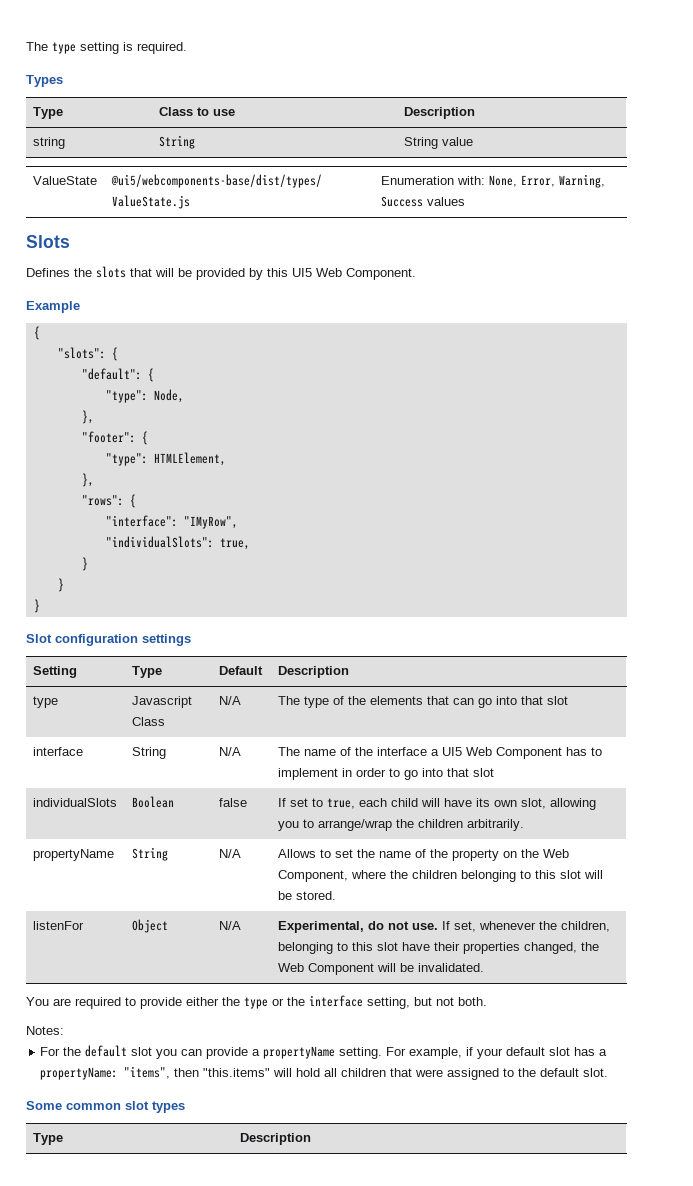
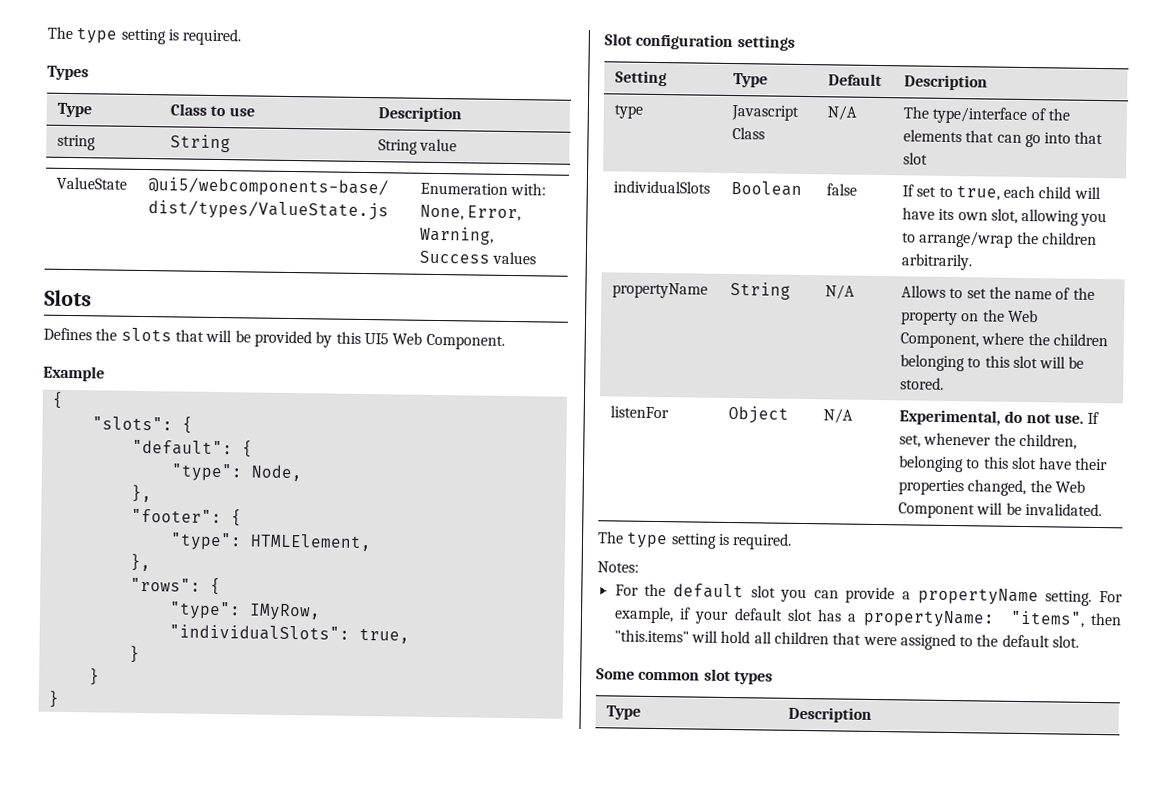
- "interface": "IMyRow",
+ "type": IMyRow,
- type | Javascript Class | N/A | The type of the elements that can go into that slot
+ type | Javascript Class | N/A | The type/interface of the elements that can go into that slot
- interface | String | N/A | The name of the interface a UI5 Web Component has to implement in order to go into that slot
  listenFor | Object | N/A | Experimental, do not use. If set, whenever the children, belonging to this slot have their properties changed, the Web Component will be invalidated.
- You are required to provide either the type or the interface setting, but not both.
+ The type setting is required.

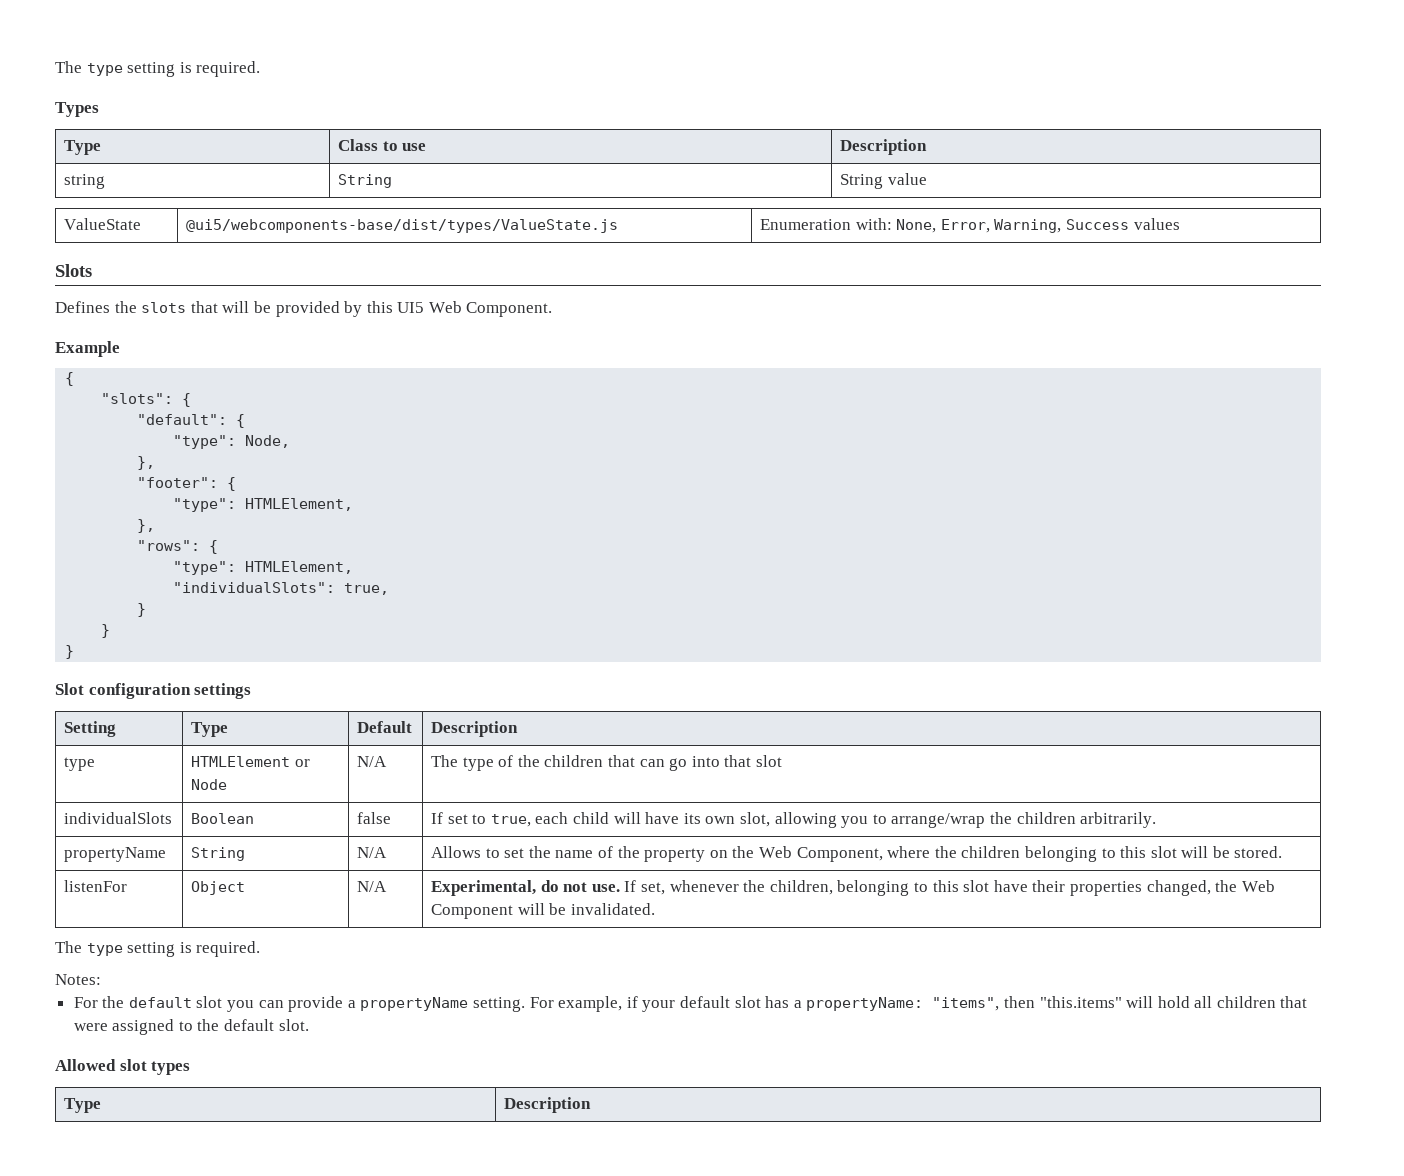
  "rows": {
- "type": IMyRow,
+ "type": HTMLElement,
- type | Javascript Class | N/A | The type/interface of the elements that can go into that slot
+ type | HTMLElement or Node | N/A | The type of the children that can go into that slot
- Some common slot types
+ Allowed slot types

